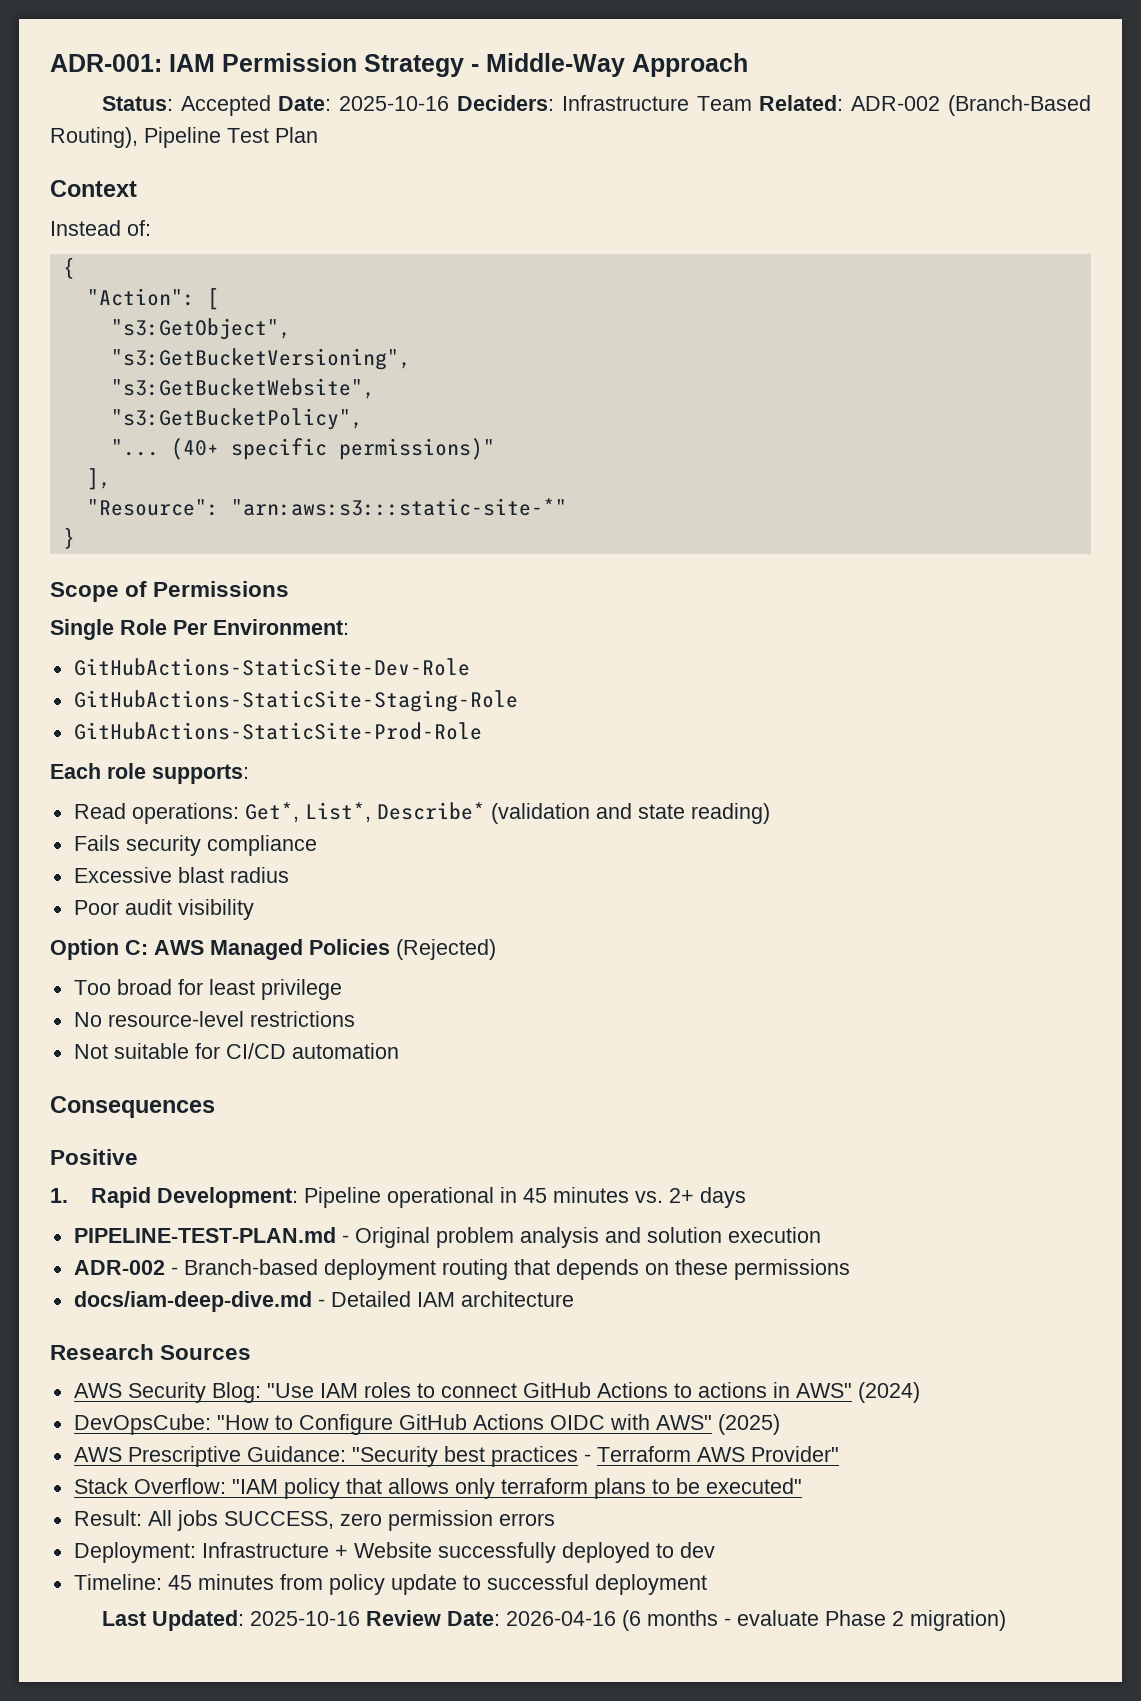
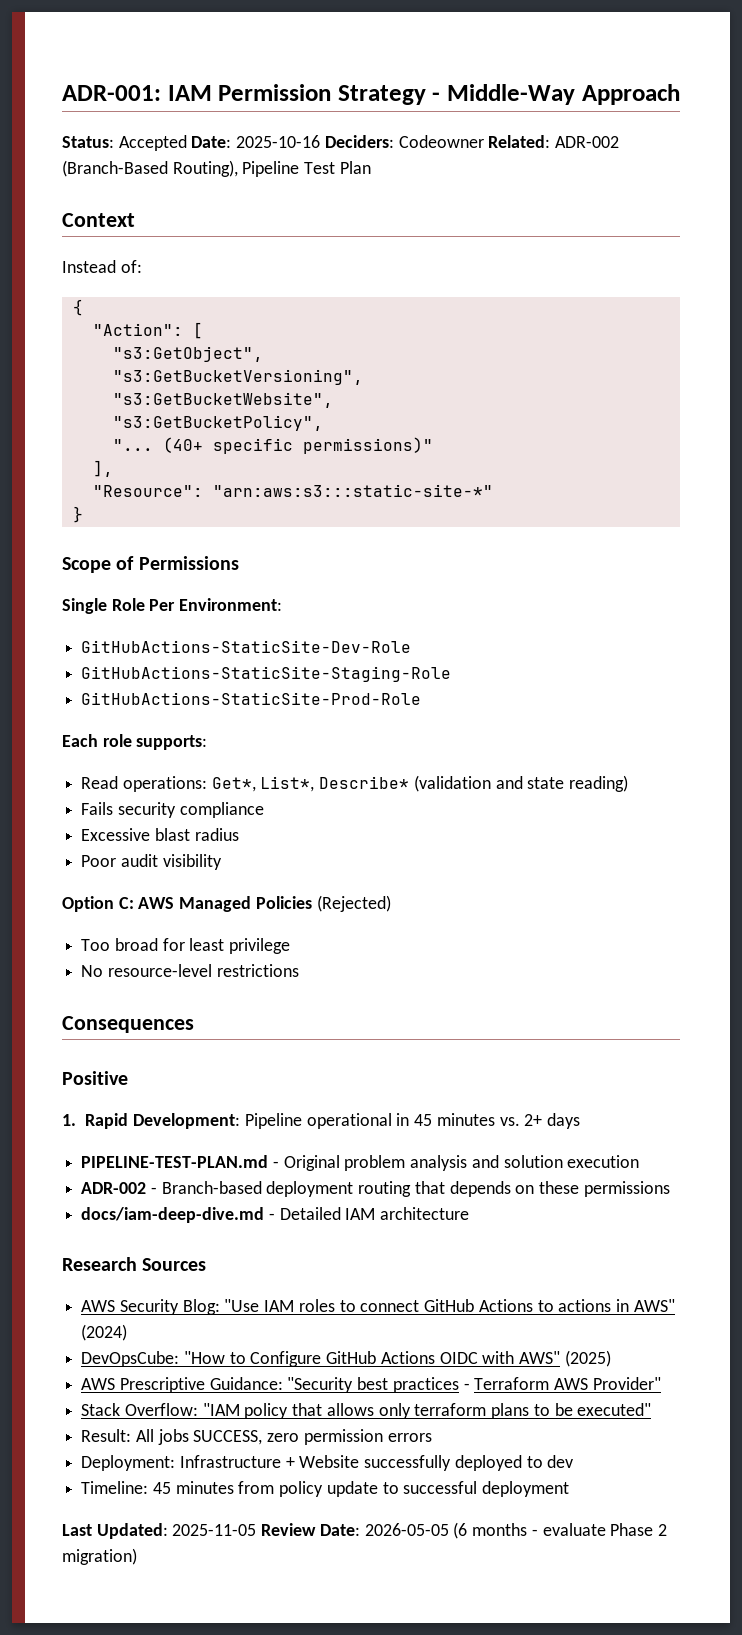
- Status: Accepted Date: 2025-10-16 Deciders: Infrastructure Team Related: ADR-002 (Branch-Based Routing), Pipeline Test Plan
+ Status: Accepted Date: 2025-10-16 Deciders: Codeowner Related: ADR-002 (Branch-Based Routing), Pipeline Test Plan
- Not suitable for CI/CD automation
- Last Updated: 2025-10-16 Review Date: 2026-04-16 (6 months - evaluate Phase 2 migration)
+ Last Updated: 2025-11-05 Review Date: 2026-05-05 (6 months - evaluate Phase 2 migration)

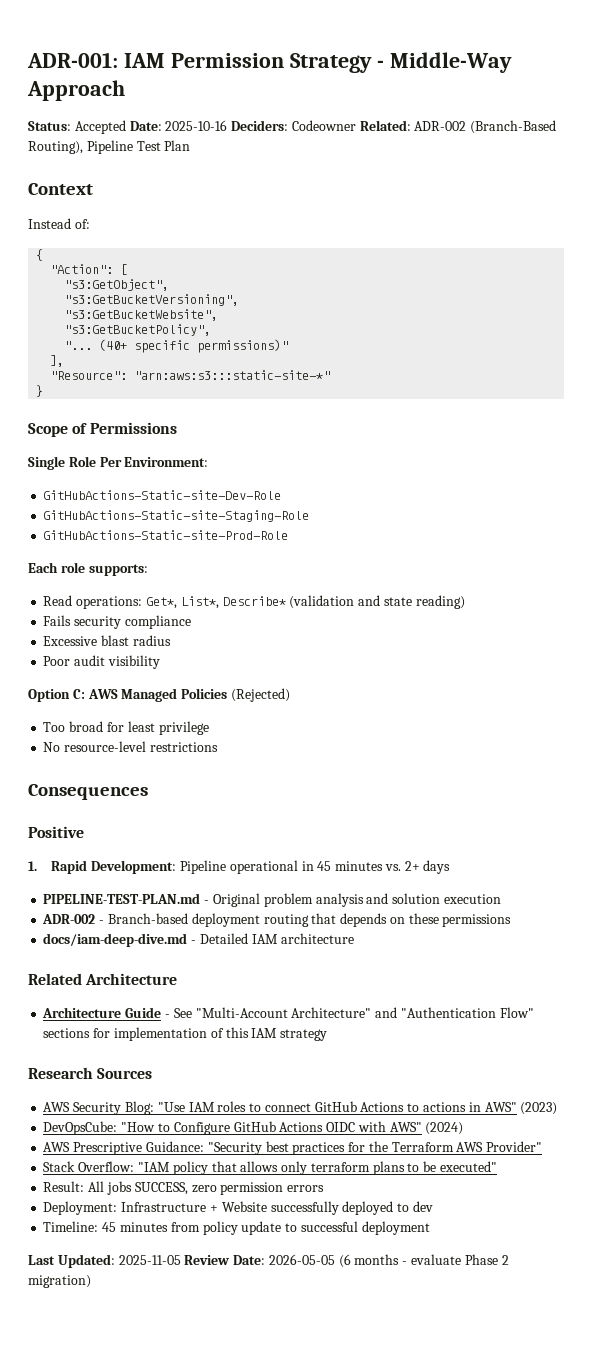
- GitHubActions-StaticSite-Dev-Role
- GitHubActions-StaticSite-Staging-Role
- GitHubActions-StaticSite-Prod-Role
+ GitHubActions-Static-site-Dev-Role
+ GitHubActions-Static-site-Staging-Role
+ GitHubActions-Static-site-Prod-Role
+ Related Architecture
+ Architecture Guide - See "Multi-Account Architecture" and "Authentication Flow" sections for implementation of this IAM strategy
- AWS Security Blog: "Use IAM roles to connect GitHub Actions to actions in AWS" (2024)
+ AWS Security Blog: "Use IAM roles to connect GitHub Actions to actions in AWS" (2023)
- DevOpsCube: "How to Configure GitHub Actions OIDC with AWS" (2025)
+ DevOpsCube: "How to Configure GitHub Actions OIDC with AWS" (2024)
- AWS Prescriptive Guidance: "Security best practices - Terraform AWS Provider"
+ AWS Prescriptive Guidance: "Security best practices for the Terraform AWS Provider"

